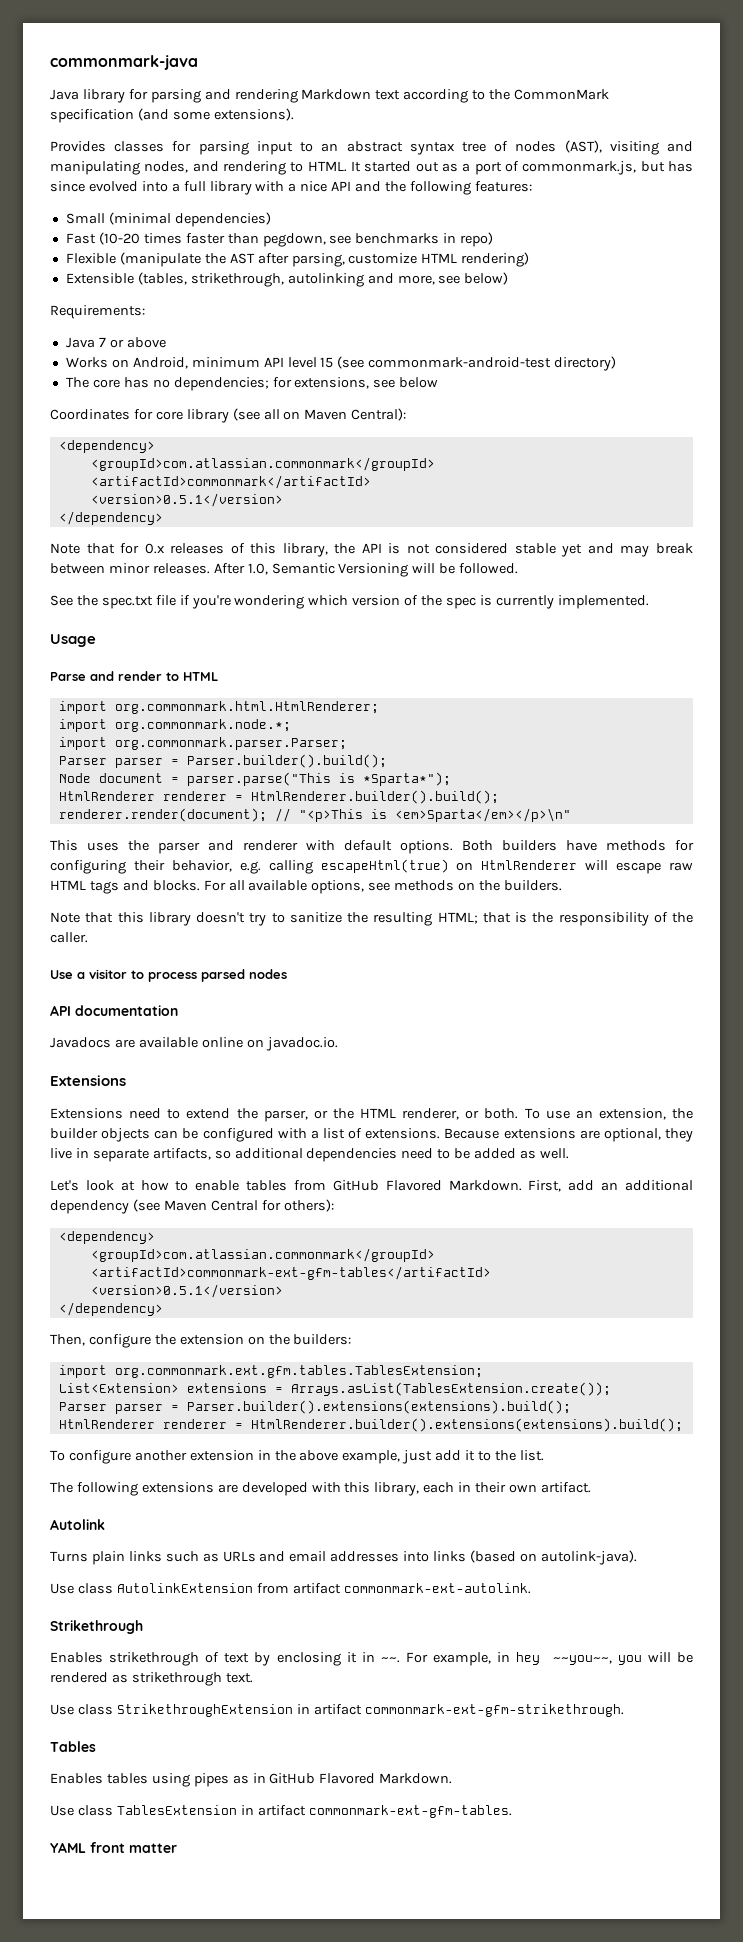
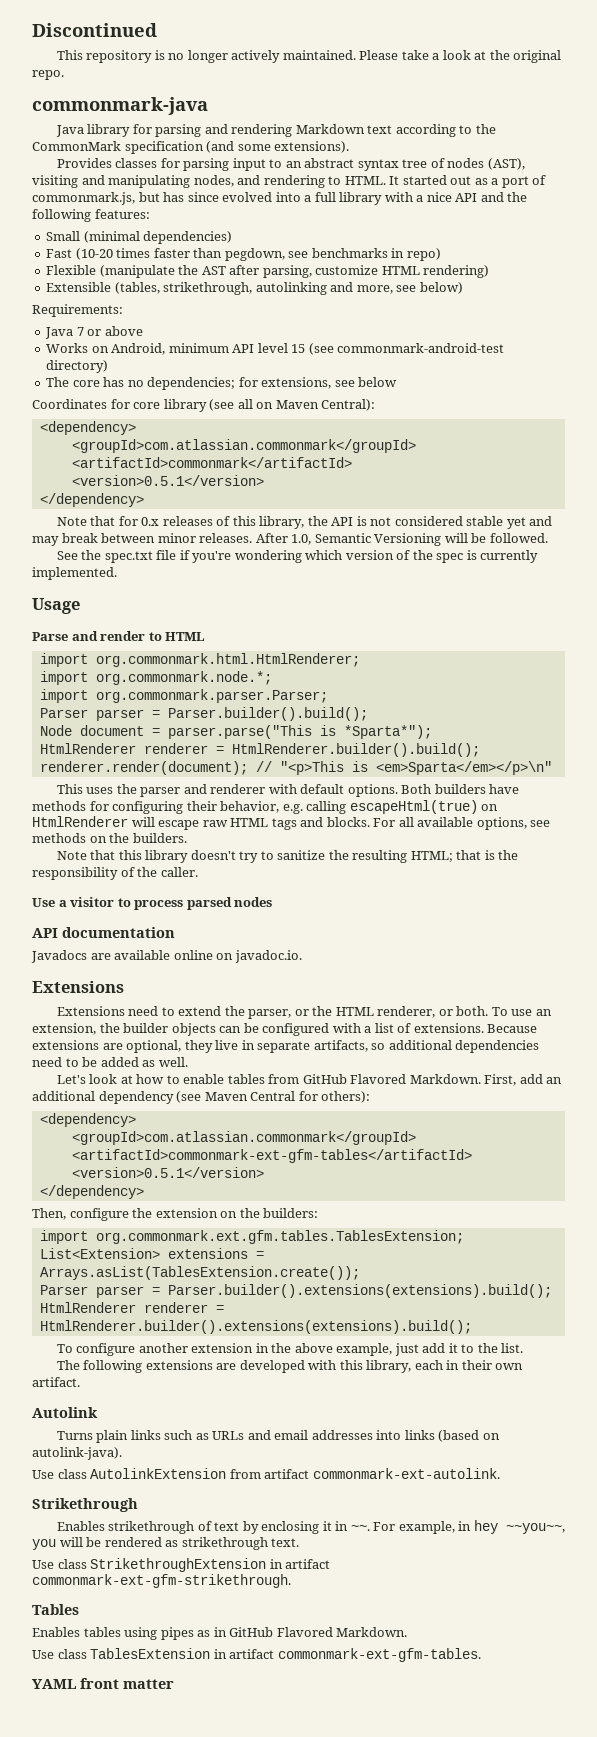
+ Discontinued
+ This repository is no longer actively maintained. Please take a look at the original repo.

